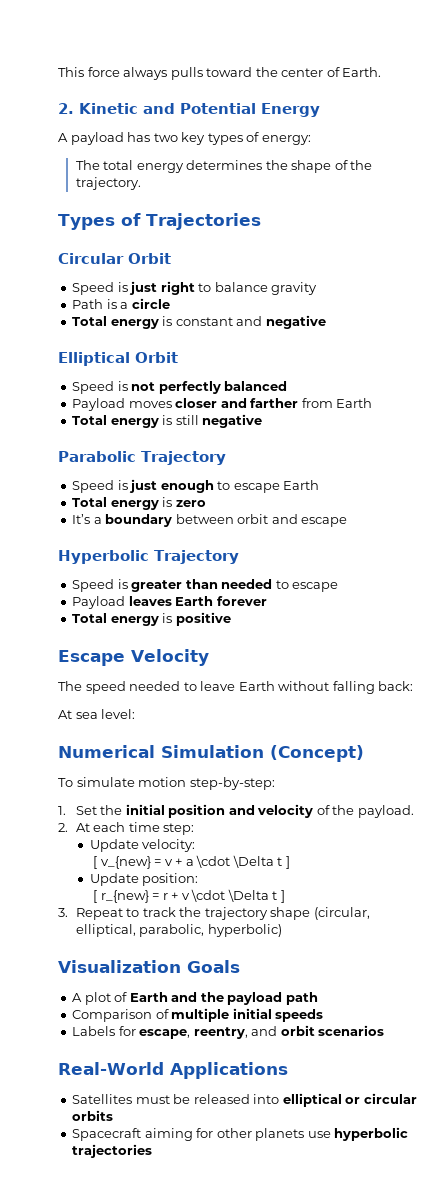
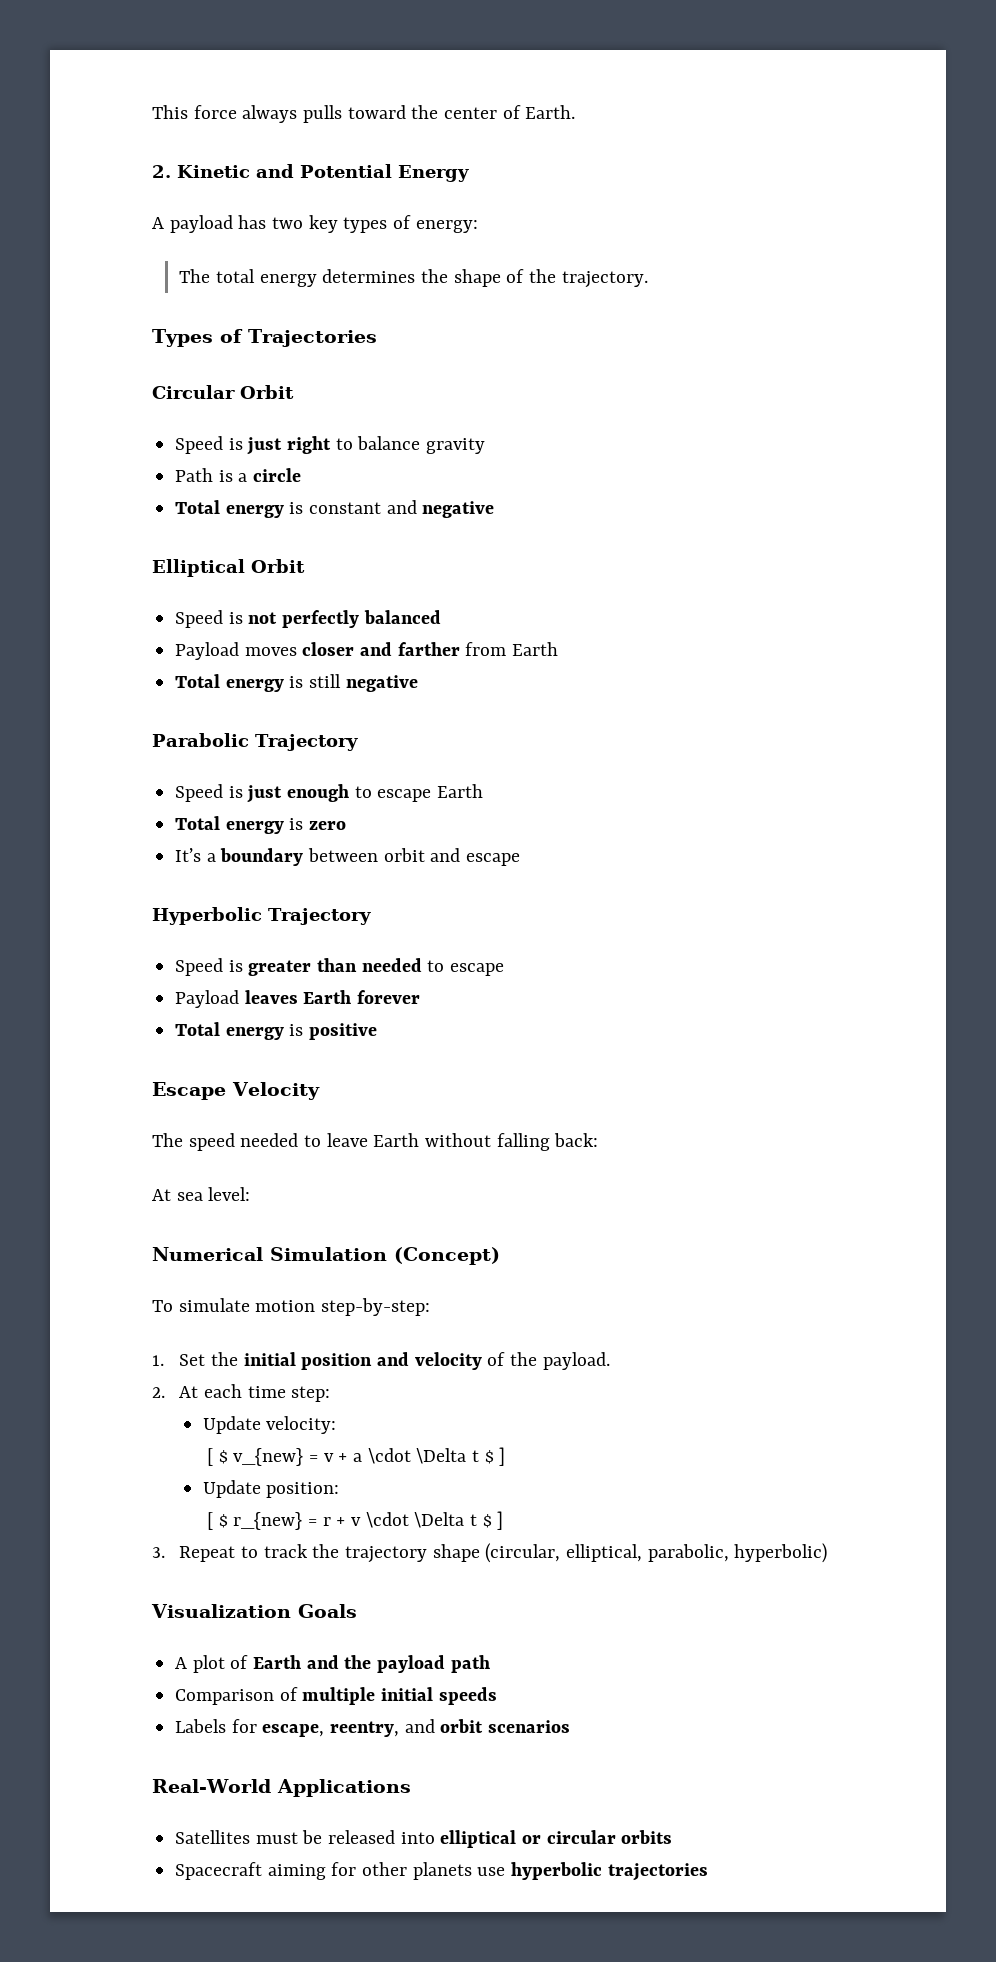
- [ v_{new} = v + a \cdot \Delta t ]
+ [ $ v_{new} = v + a \cdot \Delta t $ ]
- [ r_{new} = r + v \cdot \Delta t ]
+ [ $ r_{new} = r + v \cdot \Delta t $ ]

